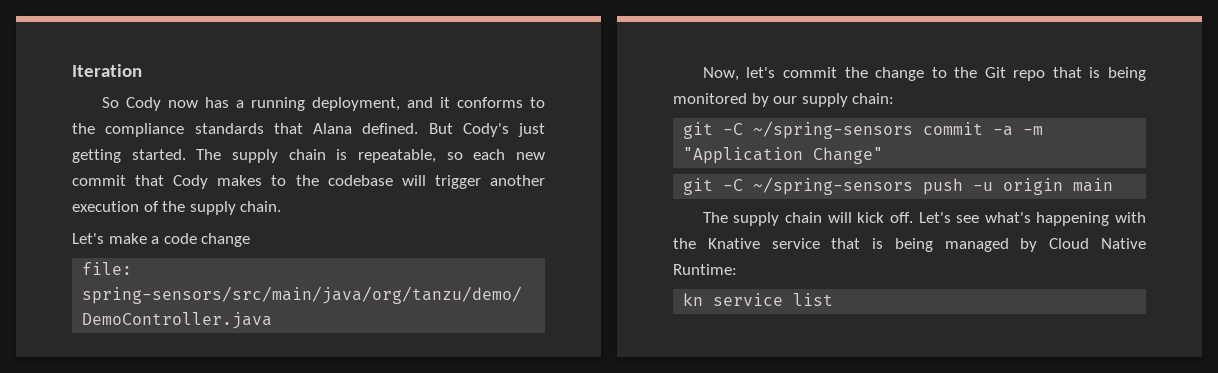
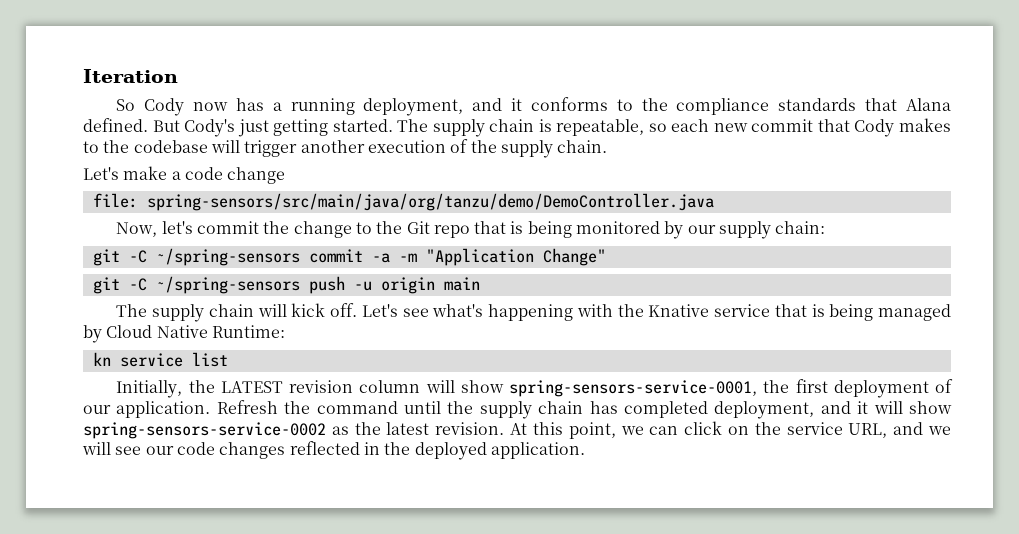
+ Initially, the LATEST revision column will show spring-sensors-service-0001, the first deployment of our application. Refresh the command until the supply chain has completed deployment, and it will show spring-sensors-service-0002 as the latest revision. At this point, we can click on the service URL, and we will see our code changes reflected in the deployed application.

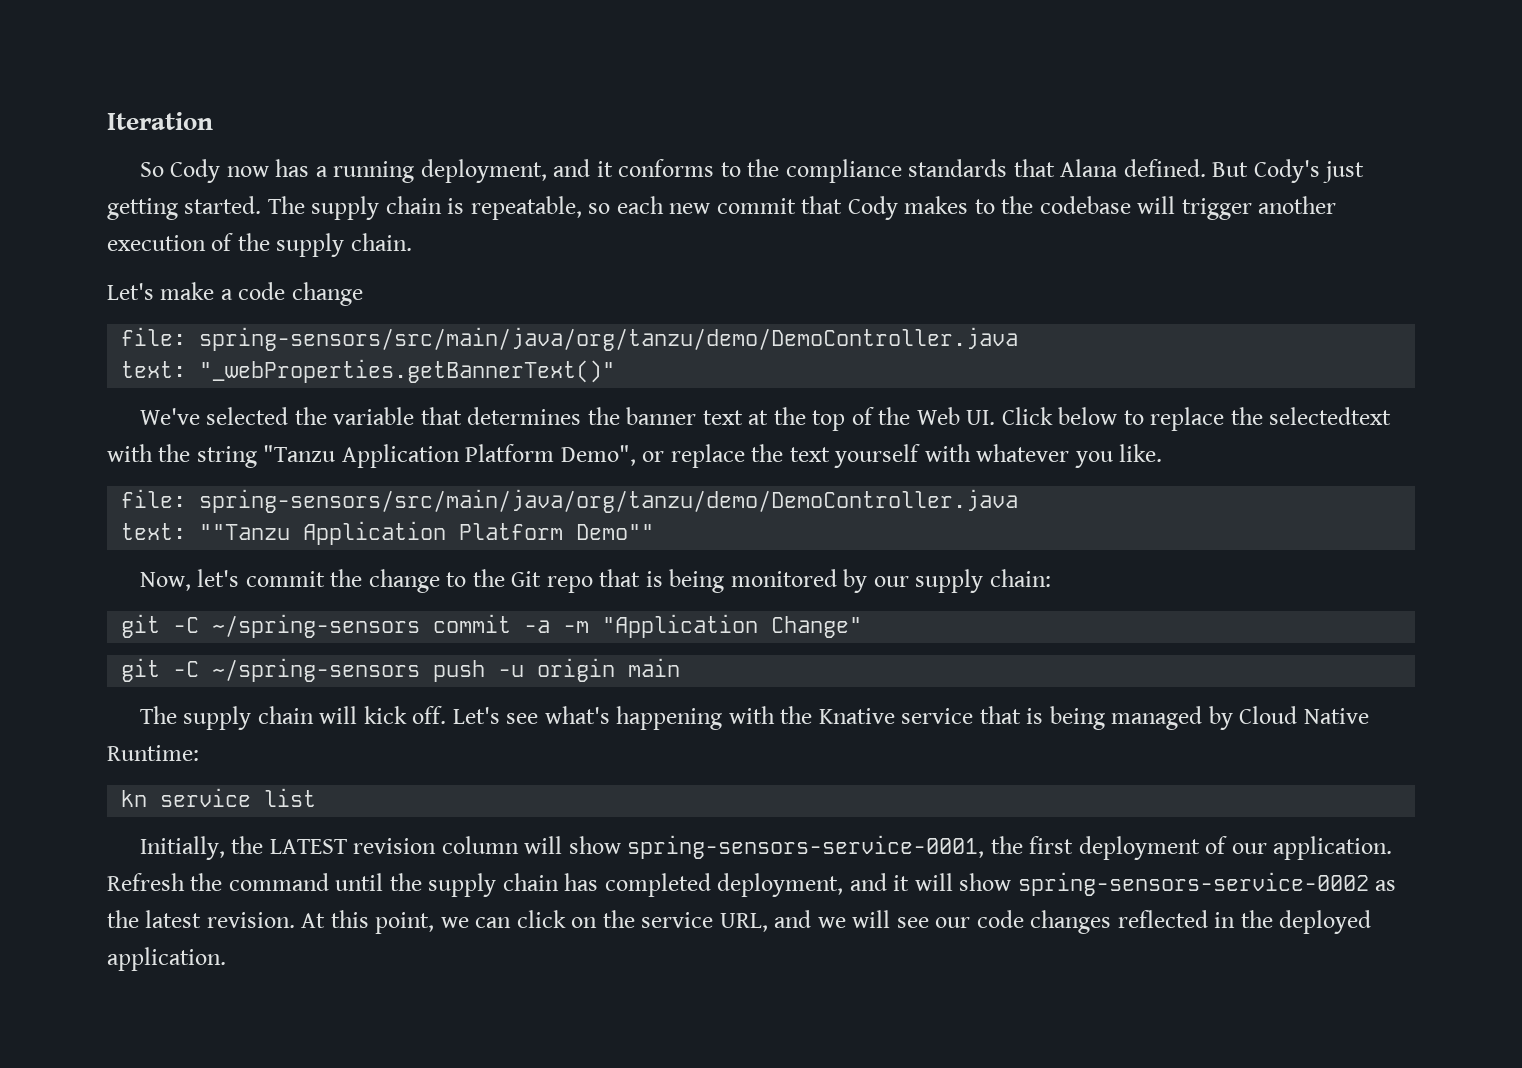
+ text: "_webProperties.getBannerText()"
+ We've selected the variable that determines the banner text at the top of the Web UI. Click below to replace the selectedtext with the string "Tanzu Application Platform Demo", or replace the text yourself with whatever you like.
+ file: spring-sensors/src/main/java/org/tanzu/demo/DemoController.java
+ text: ""Tanzu Application Platform Demo""

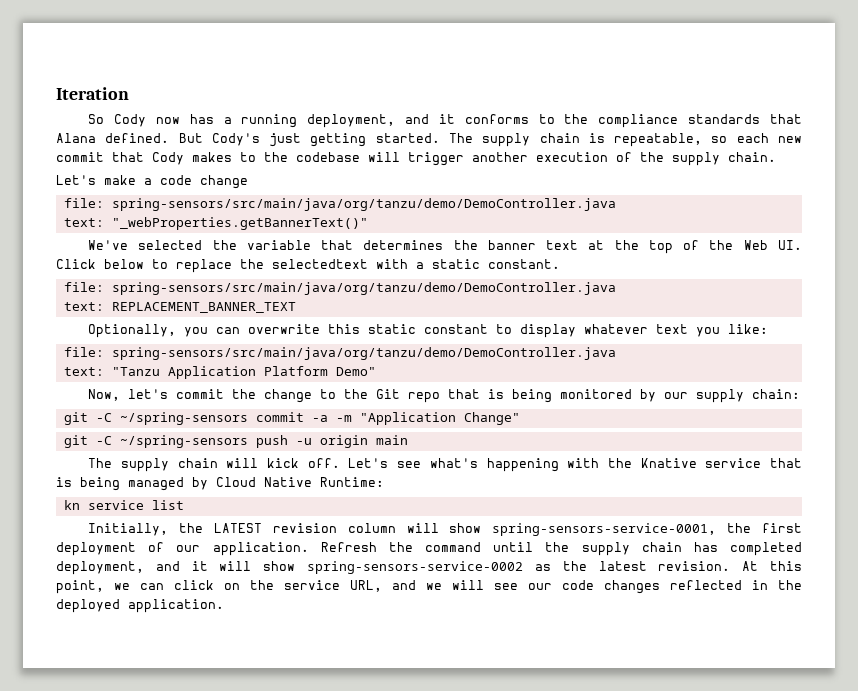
- We've selected the variable that determines the banner text at the top of the Web UI. Click below to replace the selectedtext with the string "Tanzu Application Platform Demo", or replace the text yourself with whatever you like.
+ We've selected the variable that determines the banner text at the top of the Web UI. Click below to replace the selectedtext with a static constant.
  file: spring-sensors/src/main/java/org/tanzu/demo/DemoController.java
- text: ""Tanzu Application Platform Demo""
+ text: REPLACEMENT_BANNER_TEXT
+ Optionally, you can overwrite this static constant to display whatever text you like:
+ file: spring-sensors/src/main/java/org/tanzu/demo/DemoController.java
+ text: "Tanzu Application Platform Demo"

